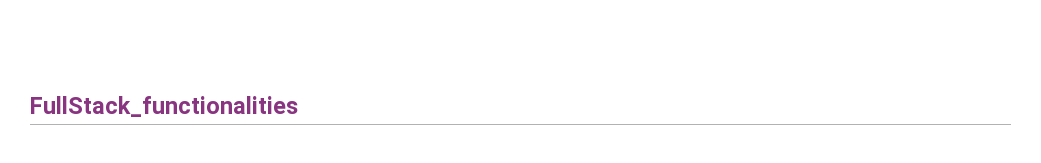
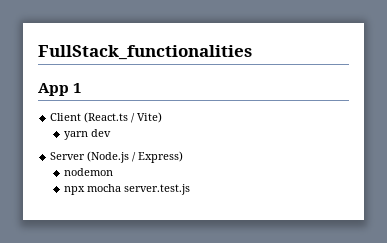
+ App 1
+ Client (React.ts / Vite)
+ yarn dev
+ Server (Node.js / Express)
+ nodemon
+ npx mocha server.test.js

